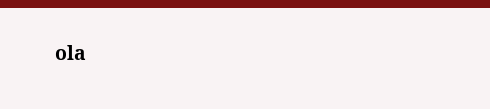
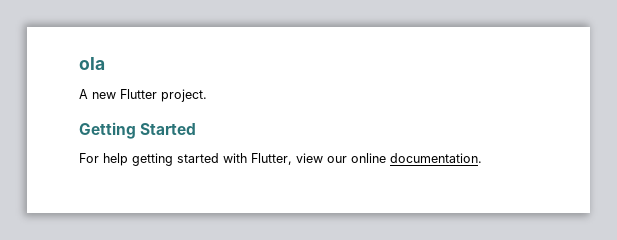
+ A new Flutter project.
+ Getting Started
+ For help getting started with Flutter, view our online documentation.

